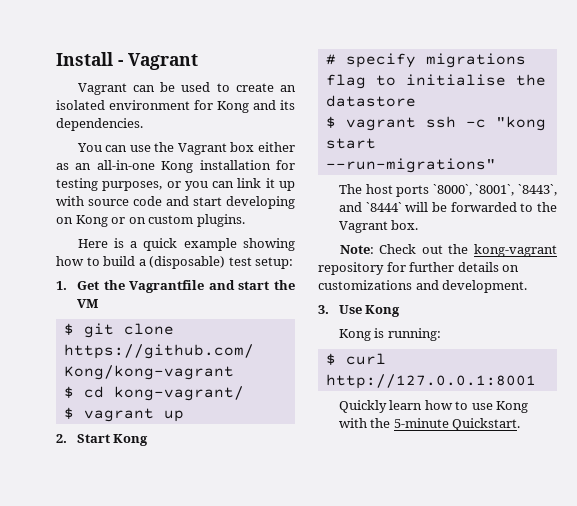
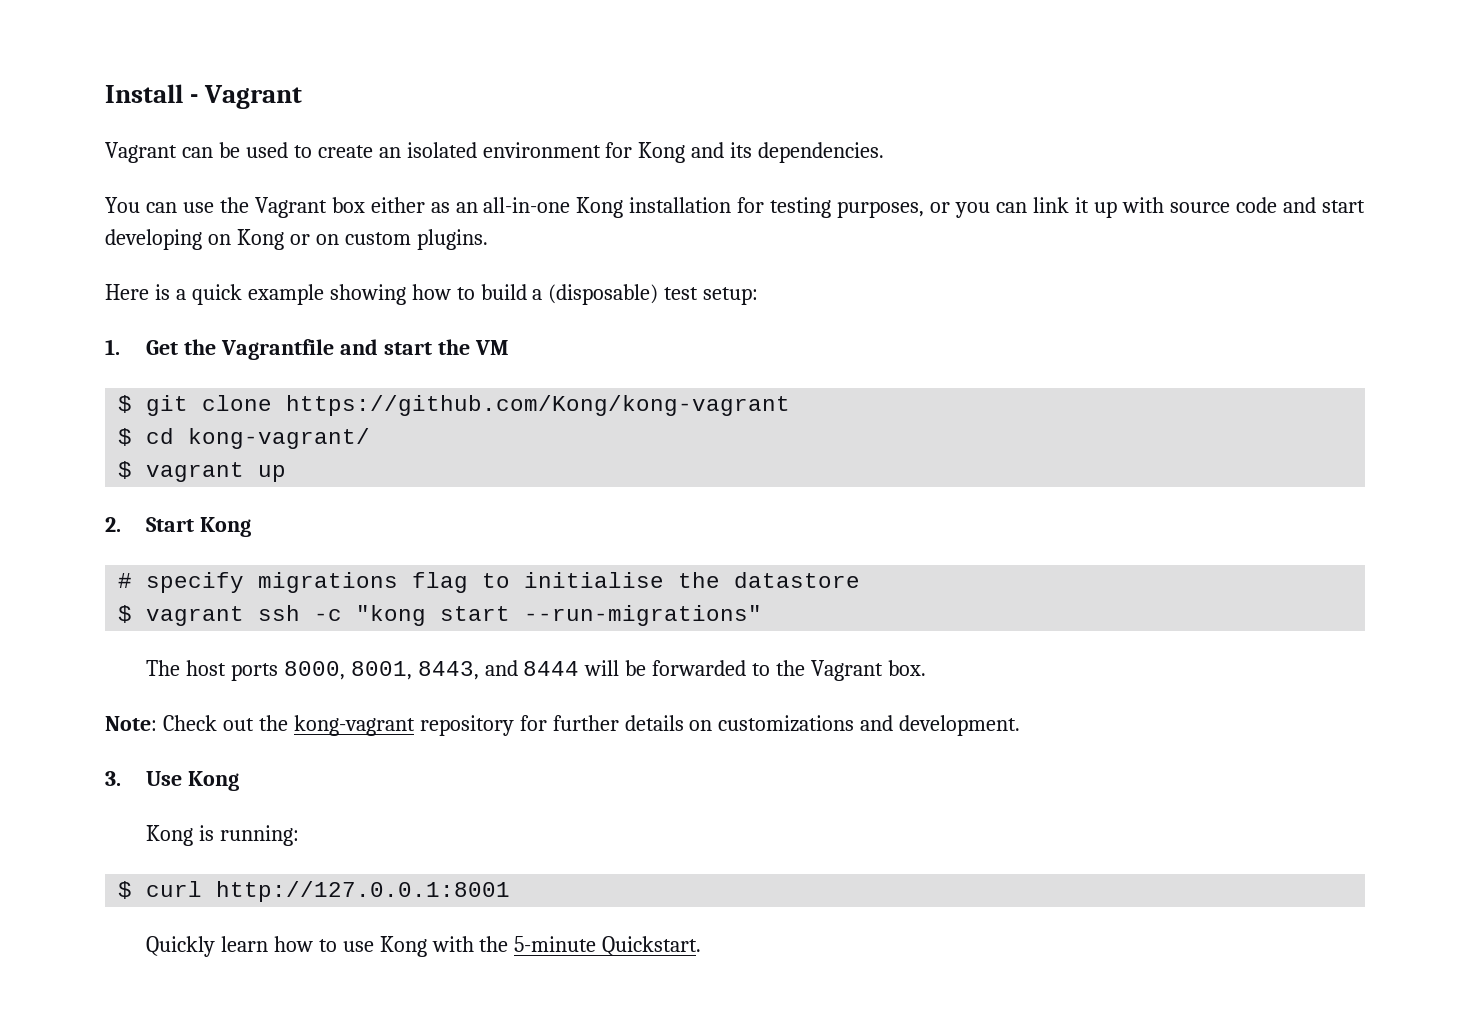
- The host ports `8000`, `8001`, `8443`, and `8444` will be forwarded to the Vagrant box.
+ The host ports 8000, 8001, 8443, and 8444 will be forwarded to the Vagrant box.

